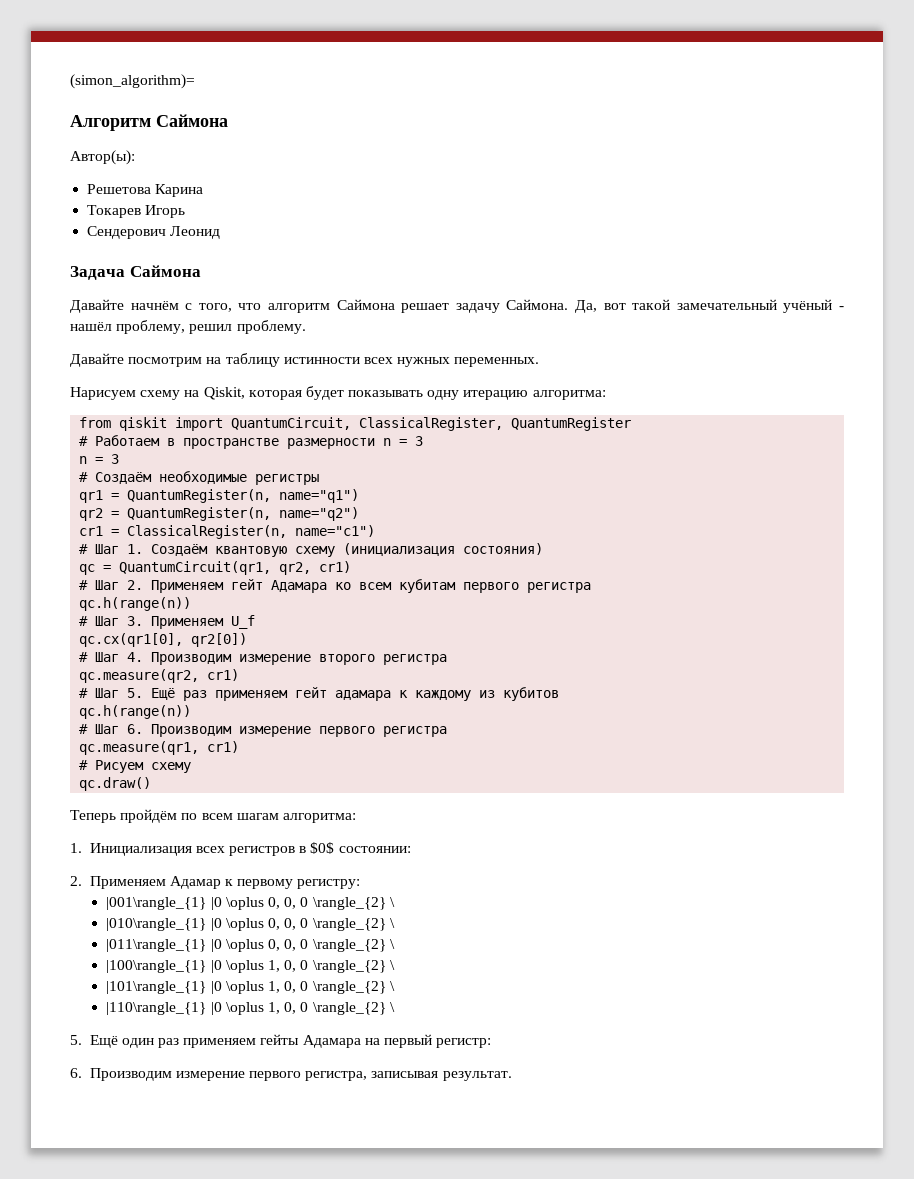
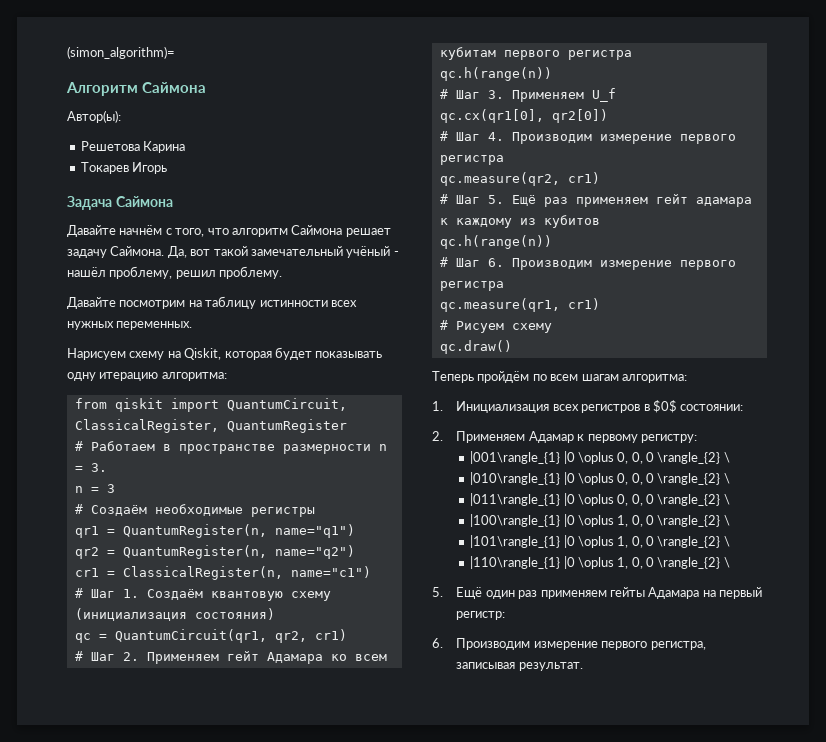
- Сендерович Леонид
- # Работаем в пространстве размерности n = 3
+ # Работаем в пространстве размерности n = 3.
- # Шаг 4. Производим измерение второго регистра
+ # Шаг 4. Производим измерение первого регистра

